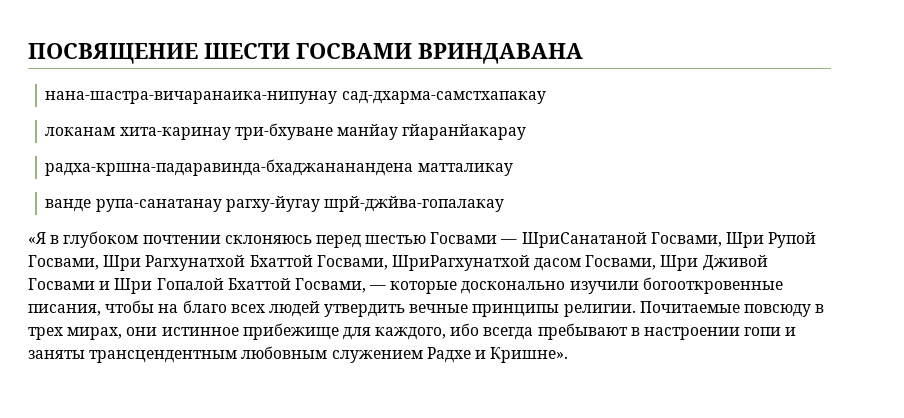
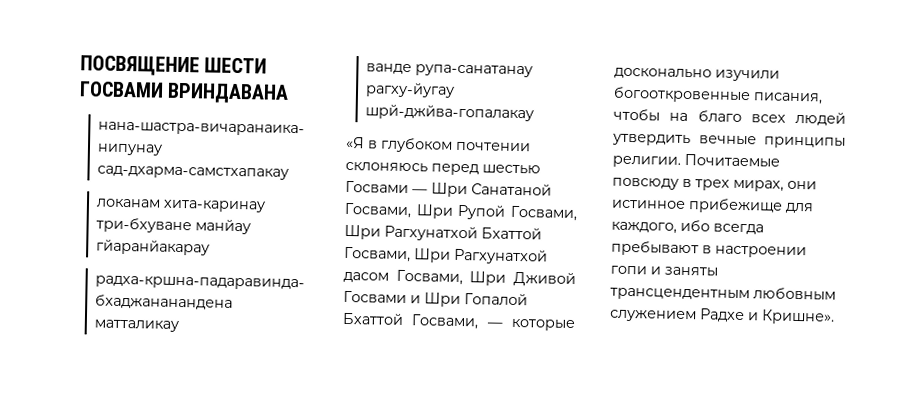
- «Я в глубоком почтении склоняюсь перед шестью Госвами — ШриСанатаной Госвами, Шри Рупой Госвами, Шри Рагхунатхой Бхаттой Госвами, ШриРагхунатхой дасом Госвами, Шри Дживой Госвами и Шри Гопалой Бхаттой Госвами, — которые досконально изучили богооткровенные писания, чтобы на благо всех людей утвердить вечные принципы религии.
+ «Я в глубоком почтении склоняюсь перед шестью Госвами — Шри Санатаной Госвами, Шри Рупой Госвами, Шри Рагхунатхой Бхаттой Госвами, Шри Рагхунатхой дасом Госвами, Шри Дживой Госвами и Шри Гопалой Бхаттой Госвами, — которые досконально изучили богооткровенные писания, чтобы на благо всех людей утвердить вечные принципы религии.

